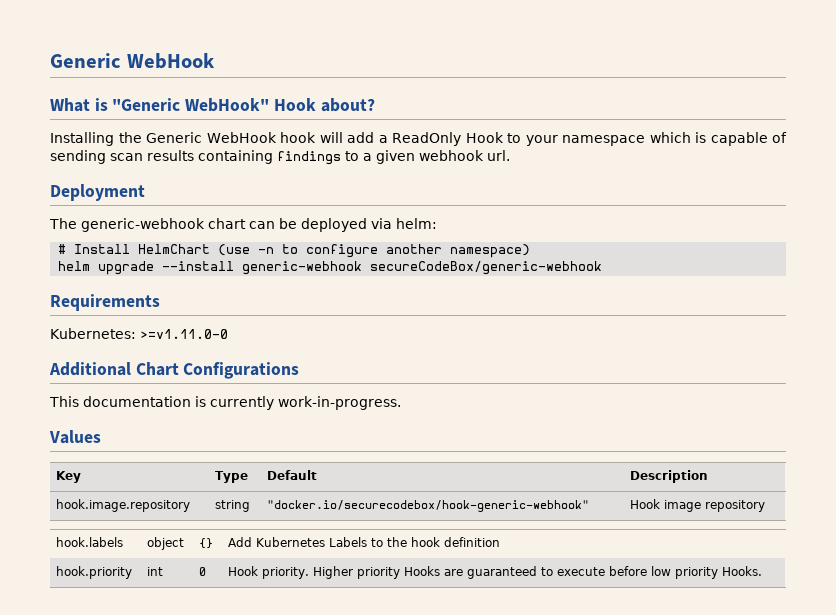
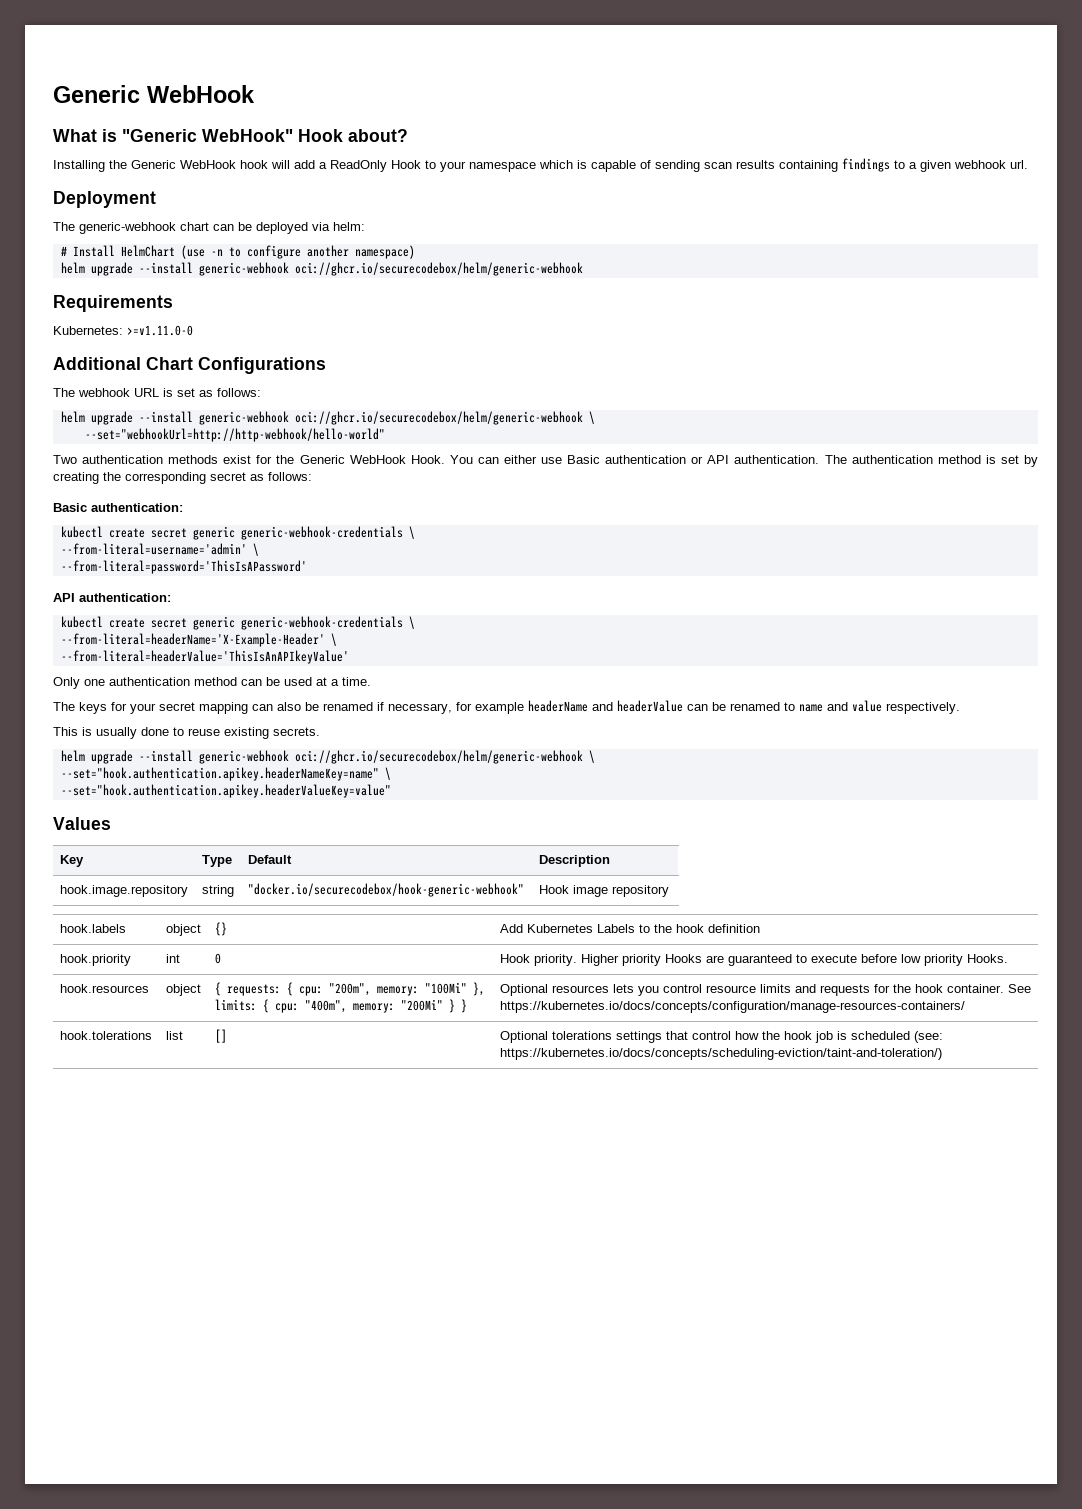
  # Install HelmChart (use -n to configure another namespace)
- helm upgrade --install generic-webhook secureCodeBox/generic-webhook
+ helm upgrade --install generic-webhook oci://ghcr.io/securecodebox/helm/generic-webhook
- This documentation is currently work-in-progress.
+ The webhook URL is set as follows:
+ helm upgrade --install generic-webhook oci://ghcr.io/securecodebox/helm/generic-webhook \
+ --set="webhookUrl=http://http-webhook/hello-world"
+ Two authentication methods exist for the Generic WebHook Hook. You can either use Basic authentication or API authentication. The authentication method is set by creating the corresponding secret as follows:
+ Basic authentication:
+ kubectl create secret generic generic-webhook-credentials \
+ --from-literal=username='admin' \
+ --from-literal=password='ThisIsAPassword'
+ API authentication:
+ kubectl create secret generic generic-webhook-credentials \
+ --from-literal=headerName='X-Example-Header' \
+ --from-literal=headerValue='ThisIsAnAPIkeyValue'
+ Only one authentication method can be used at a time.
+ The keys for your secret mapping can also be renamed if necessary, for example headerName and headerValue can be renamed to name and value respectively.
+ This is usually done to reuse existing secrets.
+ helm upgrade --install generic-webhook oci://ghcr.io/securecodebox/helm/generic-webhook \
+ --set="hook.authentication.apikey.headerNameKey=name" \
+ --set="hook.authentication.apikey.headerValueKey=value"
+ hook.resources | object | { requests: { cpu: "200m", memory: "100Mi" }, limits: { cpu: "400m", memory: "200Mi" } } | Optional resources lets you control resource limits and requests for the hook container. See https://kubernetes.io/docs/concepts/configuration/manage-resources-containers/
+ hook.tolerations | list | [] | Optional tolerations settings that control how the hook job is scheduled (see: https://kubernetes.io/docs/concepts/scheduling-eviction/taint-and-toleration/)

